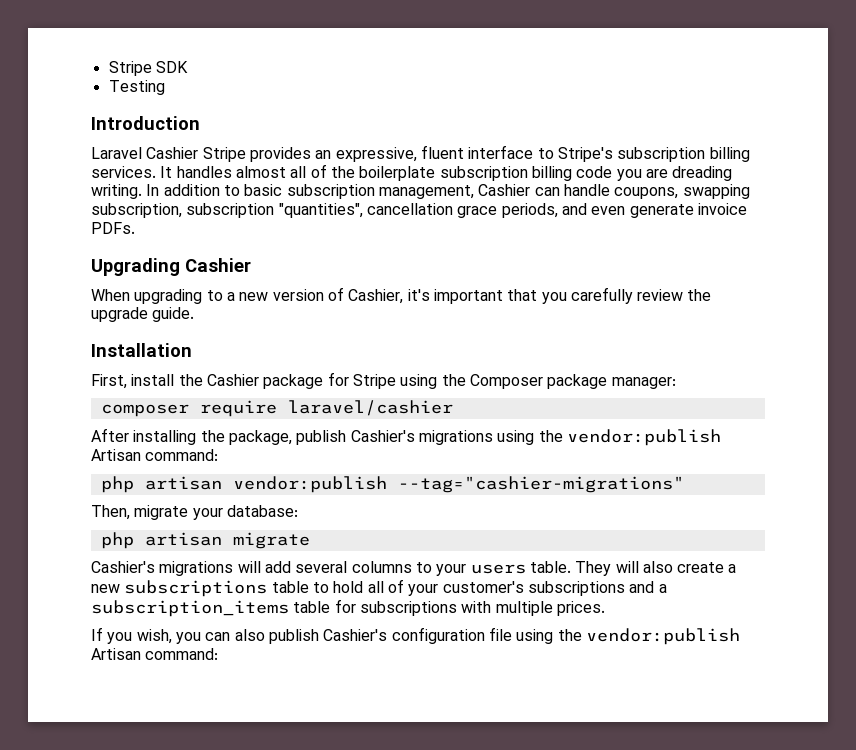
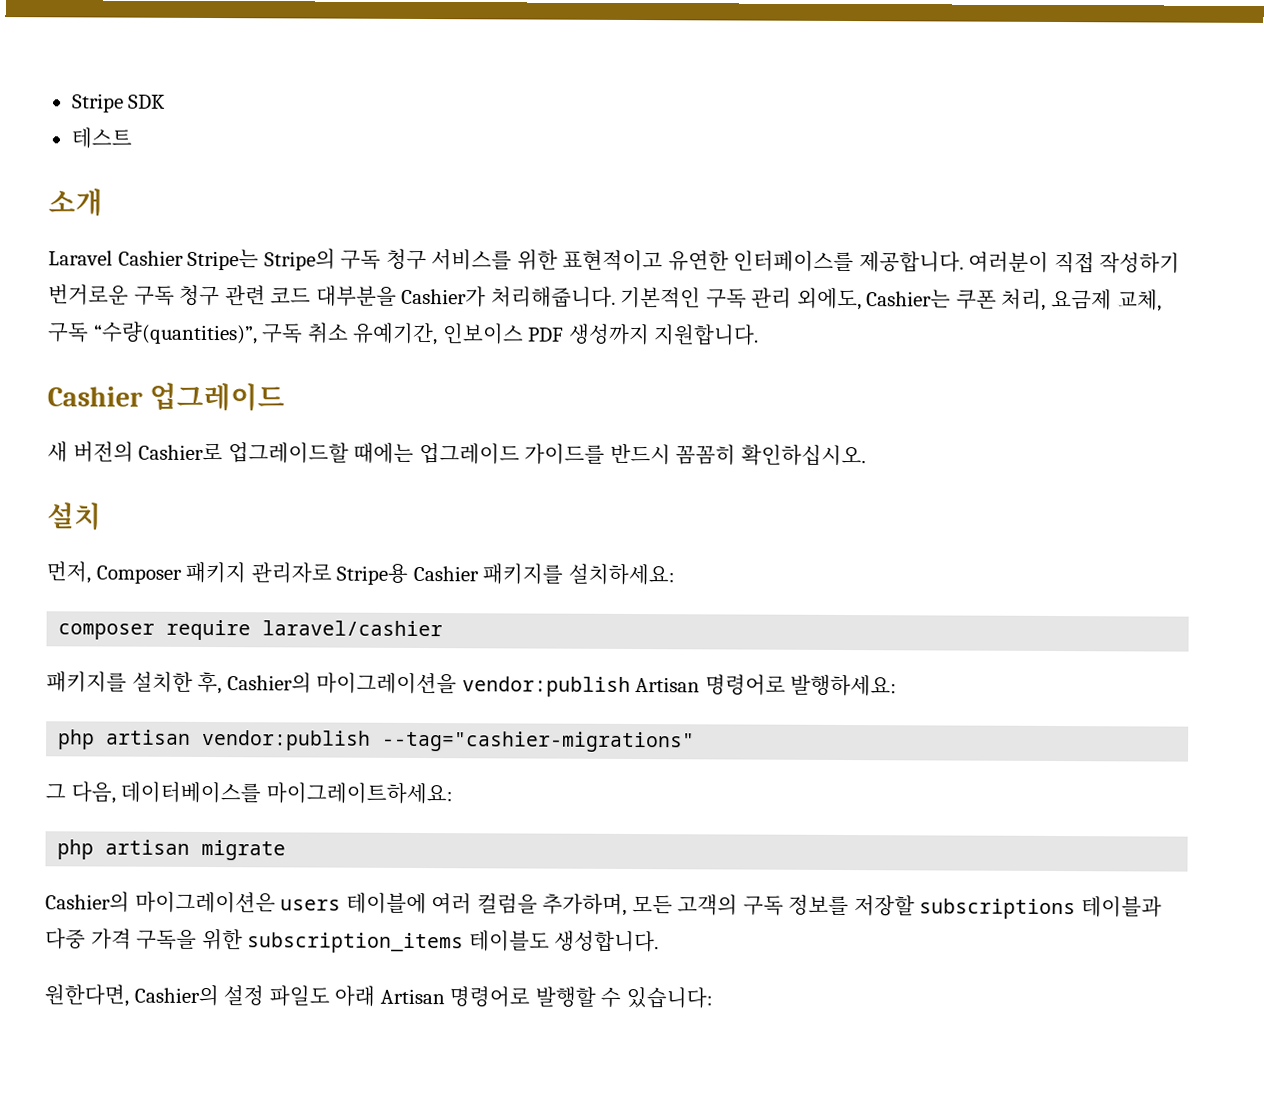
- Testing
- Introduction
+ 테스트
+ 소개
- Laravel Cashier Stripe provides an expressive, fluent interface to Stripe's subscription billing services. It handles almost all of the boilerplate subscription billing code you are dreading writing. In addition to basic subscription management, Cashier can handle coupons, swapping subscription, subscription "quantities", cancellation grace periods, and even generate invoice PDFs.
- Upgrading Cashier
- When upgrading to a new version of Cashier, it's important that you carefully review the upgrade guide.
- Installation
- First, install the Cashier package for Stripe using the Composer package manager:
+ Laravel Cashier Stripe는 Stripe의 구독 청구 서비스를 위한 표현적이고 유연한 인터페이스를 제공합니다. 여러분이 직접 작성하기 번거로운 구독 청구 관련 코드 대부분을 Cashier가 처리해줍니다. 기본적인 구독 관리 외에도, Cashier는 쿠폰 처리, 요금제 교체, 구독 “수량(quantities)”, 구독 취소 유예기간, 인보이스 PDF 생성까지 지원합니다.
+ Cashier 업그레이드
+ 새 버전의 Cashier로 업그레이드할 때에는 업그레이드 가이드를 반드시 꼼꼼히 확인하십시오.
+ 설치
+ 먼저, Composer 패키지 관리자로 Stripe용 Cashier 패키지를 설치하세요:
  composer require laravel/cashier
- After installing the package, publish Cashier's migrations using the vendor:publish Artisan command:
+ 패키지를 설치한 후, Cashier의 마이그레이션을 vendor:publish Artisan 명령어로 발행하세요:
- Then, migrate your database:
+ 그 다음, 데이터베이스를 마이그레이트하세요:
- Cashier's migrations will add several columns to your users table. They will also create a new subscriptions table to hold all of your customer's subscriptions and a subscription_items table for subscriptions with multiple prices.
- If you wish, you can also publish Cashier's configuration file using the vendor:publish Artisan command:
+ Cashier의 마이그레이션은 users 테이블에 여러 컬럼을 추가하며, 모든 고객의 구독 정보를 저장할 subscriptions 테이블과 다중 가격 구독을 위한 subscription_items 테이블도 생성합니다.
+ 원한다면, Cashier의 설정 파일도 아래 Artisan 명령어로 발행할 수 있습니다:

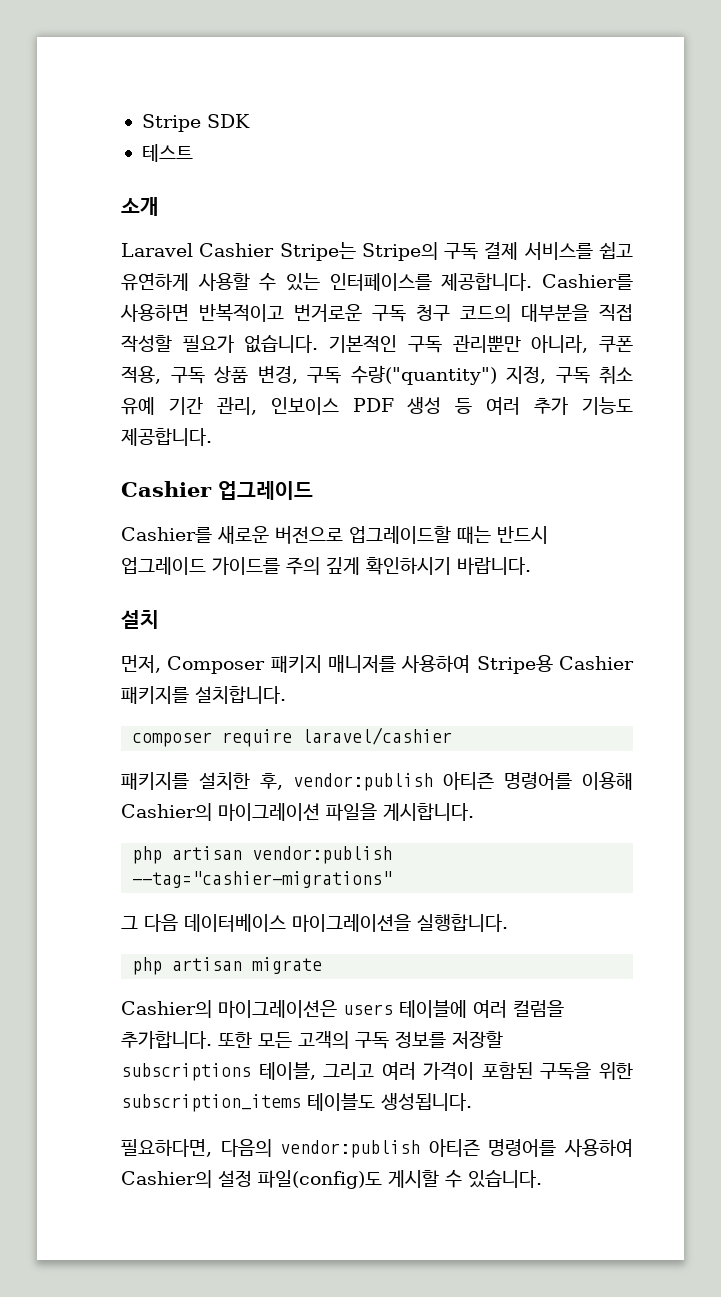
- Laravel Cashier Stripe는 Stripe의 구독 청구 서비스를 위한 표현적이고 유연한 인터페이스를 제공합니다. 여러분이 직접 작성하기 번거로운 구독 청구 관련 코드 대부분을 Cashier가 처리해줍니다. 기본적인 구독 관리 외에도, Cashier는 쿠폰 처리, 요금제 교체, 구독 “수량(quantities)”, 구독 취소 유예기간, 인보이스 PDF 생성까지 지원합니다.
+ Laravel Cashier Stripe는 Stripe의 구독 결제 서비스를 쉽고 유연하게 사용할 수 있는 인터페이스를 제공합니다. Cashier를 사용하면 반복적이고 번거로운 구독 청구 코드의 대부분을 직접 작성할 필요가 없습니다. 기본적인 구독 관리뿐만 아니라, 쿠폰 적용, 구독 상품 변경, 구독 수량("quantity") 지정, 구독 취소 유예 기간 관리, 인보이스 PDF 생성 등 여러 추가 기능도 제공합니다.
  Cashier 업그레이드
- 새 버전의 Cashier로 업그레이드할 때에는 업그레이드 가이드를 반드시 꼼꼼히 확인하십시오.
+ Cashier를 새로운 버전으로 업그레이드할 때는 반드시 업그레이드 가이드를 주의 깊게 확인하시기 바랍니다.
- 먼저, Composer 패키지 관리자로 Stripe용 Cashier 패키지를 설치하세요:
+ 먼저, Composer 패키지 매니저를 사용하여 Stripe용 Cashier 패키지를 설치합니다.
- 패키지를 설치한 후, Cashier의 마이그레이션을 vendor:publish Artisan 명령어로 발행하세요:
+ 패키지를 설치한 후, vendor:publish 아티즌 명령어를 이용해 Cashier의 마이그레이션 파일을 게시합니다.
- 그 다음, 데이터베이스를 마이그레이트하세요:
+ 그 다음 데이터베이스 마이그레이션을 실행합니다.
- Cashier의 마이그레이션은 users 테이블에 여러 컬럼을 추가하며, 모든 고객의 구독 정보를 저장할 subscriptions 테이블과 다중 가격 구독을 위한 subscription_items 테이블도 생성합니다.
- 원한다면, Cashier의 설정 파일도 아래 Artisan 명령어로 발행할 수 있습니다:
+ Cashier의 마이그레이션은 users 테이블에 여러 컬럼을 추가합니다. 또한 모든 고객의 구독 정보를 저장할 subscriptions 테이블, 그리고 여러 가격이 포함된 구독을 위한 subscription_items 테이블도 생성됩니다.
+ 필요하다면, 다음의 vendor:publish 아티즌 명령어를 사용하여 Cashier의 설정 파일(config)도 게시할 수 있습니다.

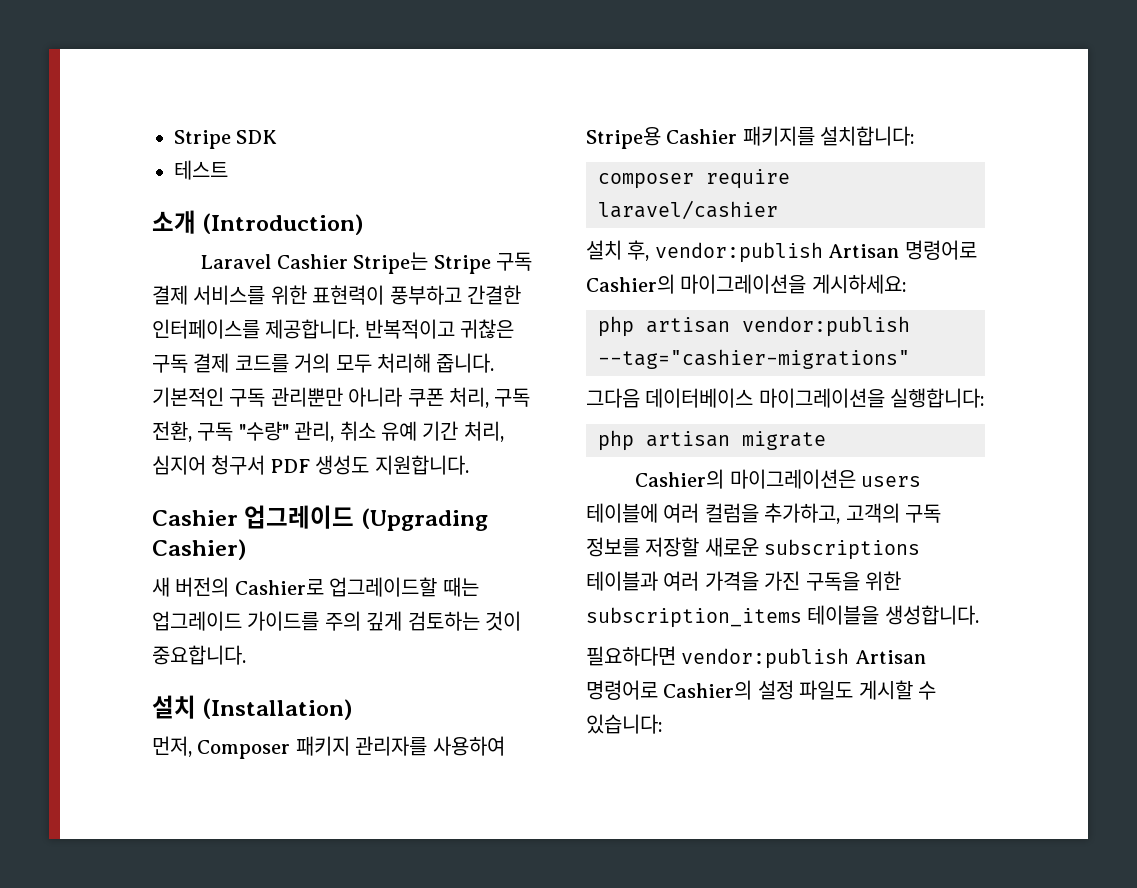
- 소개
+ 소개 (Introduction)
- Laravel Cashier Stripe는 Stripe의 구독 결제 서비스를 쉽고 유연하게 사용할 수 있는 인터페이스를 제공합니다. Cashier를 사용하면 반복적이고 번거로운 구독 청구 코드의 대부분을 직접 작성할 필요가 없습니다. 기본적인 구독 관리뿐만 아니라, 쿠폰 적용, 구독 상품 변경, 구독 수량("quantity") 지정, 구독 취소 유예 기간 관리, 인보이스 PDF 생성 등 여러 추가 기능도 제공합니다.
- Cashier 업그레이드
- Cashier를 새로운 버전으로 업그레이드할 때는 반드시 업그레이드 가이드를 주의 깊게 확인하시기 바랍니다.
- 설치
+ Laravel Cashier Stripe는 Stripe 구독 결제 서비스를 위한 표현력이 풍부하고 간결한 인터페이스를 제공합니다. 반복적이고 귀찮은 구독 결제 코드를 거의 모두 처리해 줍니다. 기본적인 구독 관리뿐만 아니라 쿠폰 처리, 구독 전환, 구독 "수량" 관리, 취소 유예 기간 처리, 심지어 청구서 PDF 생성도 지원합니다.
+ Cashier 업그레이드 (Upgrading Cashier)
+ 새 버전의 Cashier로 업그레이드할 때는 업그레이드 가이드를 주의 깊게 검토하는 것이 중요합니다.
+ 설치 (Installation)
- 먼저, Composer 패키지 매니저를 사용하여 Stripe용 Cashier 패키지를 설치합니다.
+ 먼저, Composer 패키지 관리자를 사용하여 Stripe용 Cashier 패키지를 설치합니다:
- 패키지를 설치한 후, vendor:publish 아티즌 명령어를 이용해 Cashier의 마이그레이션 파일을 게시합니다.
+ 설치 후, vendor:publish Artisan 명령어로 Cashier의 마이그레이션을 게시하세요:
- 그 다음 데이터베이스 마이그레이션을 실행합니다.
+ 그다음 데이터베이스 마이그레이션을 실행합니다:
- Cashier의 마이그레이션은 users 테이블에 여러 컬럼을 추가합니다. 또한 모든 고객의 구독 정보를 저장할 subscriptions 테이블, 그리고 여러 가격이 포함된 구독을 위한 subscription_items 테이블도 생성됩니다.
- 필요하다면, 다음의 vendor:publish 아티즌 명령어를 사용하여 Cashier의 설정 파일(config)도 게시할 수 있습니다.
+ Cashier의 마이그레이션은 users 테이블에 여러 컬럼을 추가하고, 고객의 구독 정보를 저장할 새로운 subscriptions 테이블과 여러 가격을 가진 구독을 위한 subscription_items 테이블을 생성합니다.
+ 필요하다면 vendor:publish Artisan 명령어로 Cashier의 설정 파일도 게시할 수 있습니다:

